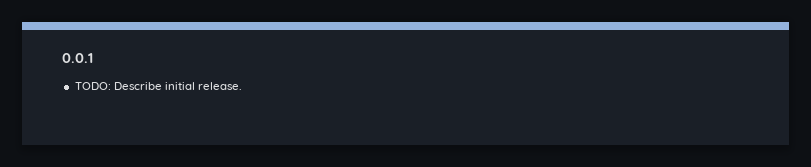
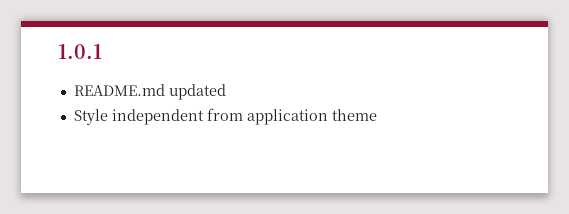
- 0.0.1
- TODO: Describe initial release.
+ 1.0.1
+ README.md updated
+ Style independent from application theme

